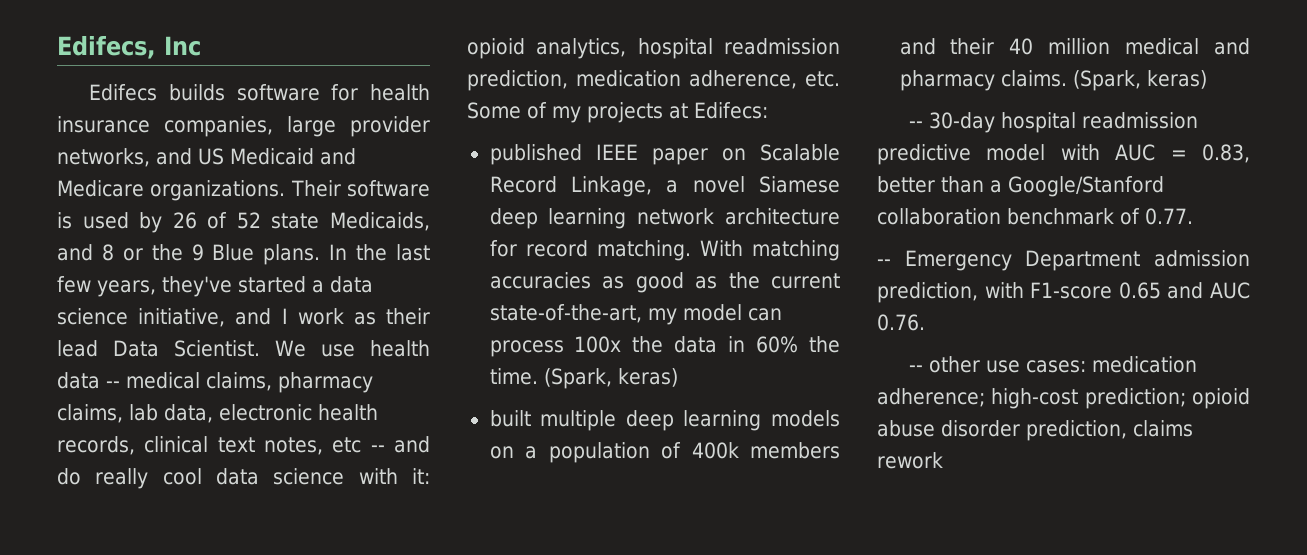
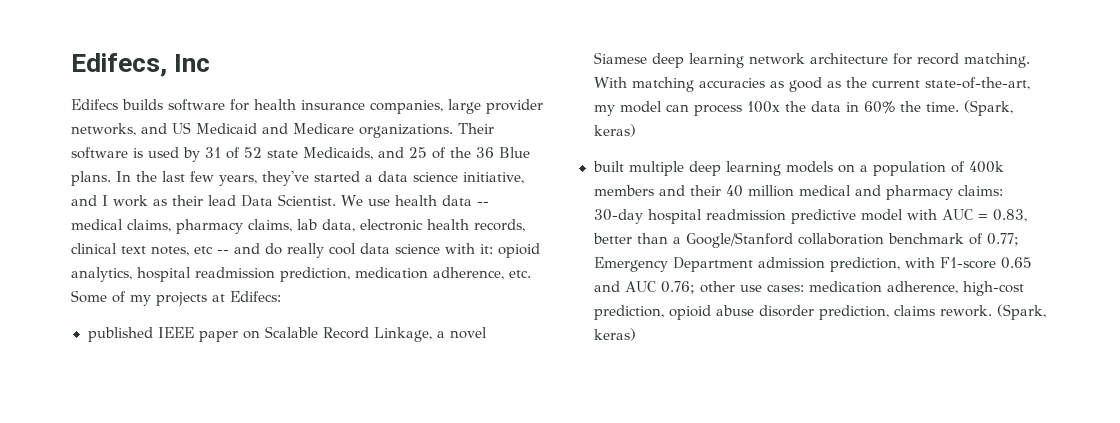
- Their software is used by 26 of 52 state Medicaids, and 8 or the 9 Blue plans.
+ Their software is used by 31 of 52 state Medicaids, and 25 of the 36 Blue plans.
- built multiple deep learning models on a population of 400k members and their 40 million medical and pharmacy claims. (Spark, keras)
- -- 30-day hospital readmission predictive model with AUC = 0.83, better than a Google/Stanford collaboration benchmark of 0.77.
- -- Emergency Department admission prediction, with F1-score 0.65 and AUC 0.76.
- -- other use cases: medication adherence; high-cost prediction; opioid abuse disorder prediction, claims rework
+ built multiple deep learning models on a population of 400k members and their 40 million medical and pharmacy claims: 30-day hospital readmission predictive model with AUC = 0.83, better than a Google/Stanford collaboration benchmark of 0.77; Emergency Department admission prediction, with F1-score 0.65 and AUC 0.76; other use cases: medication adherence, high-cost prediction, opioid abuse disorder prediction, claims rework. (Spark, keras)

